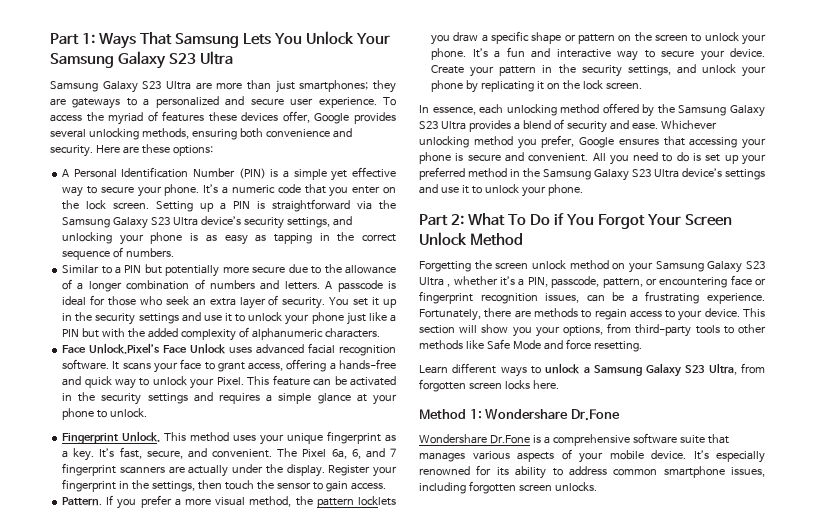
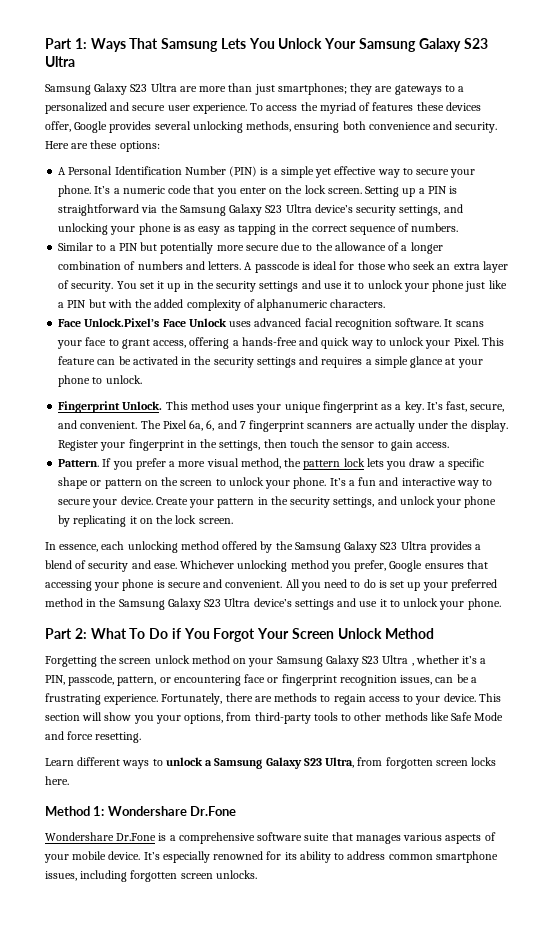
- If you prefer a more visual method, the pattern locklets you draw a specific shape or pattern on the screen to unlock your phone.
+ If you prefer a more visual method, the pattern lock lets you draw a specific shape or pattern on the screen to unlock your phone.

